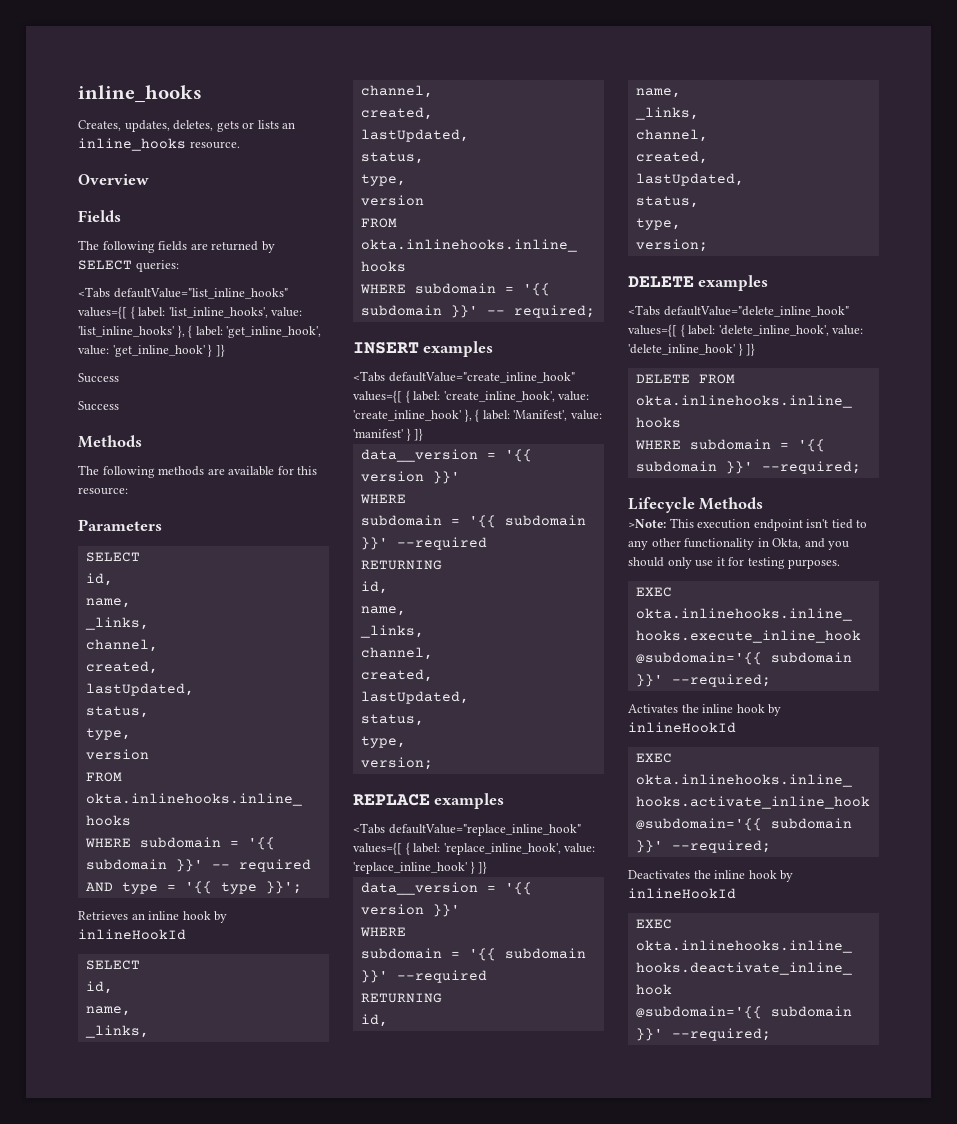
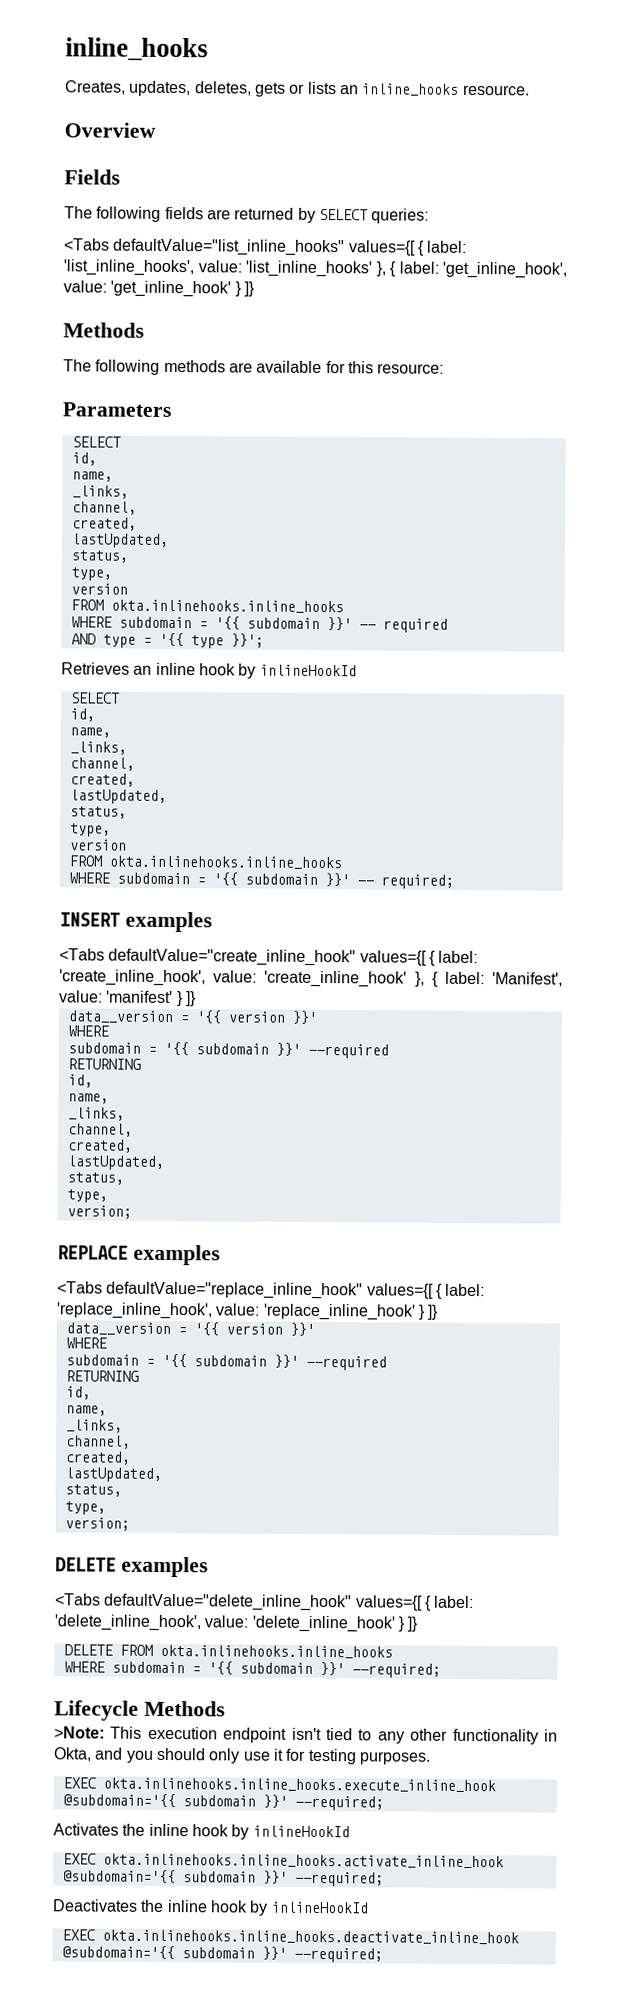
  <Tabs defaultValue="list_inline_hooks" values={[ { label: 'list_inline_hooks', value: 'list_inline_hooks' }, { label: 'get_inline_hook', value: 'get_inline_hook' } ]}
- Success
- Success

